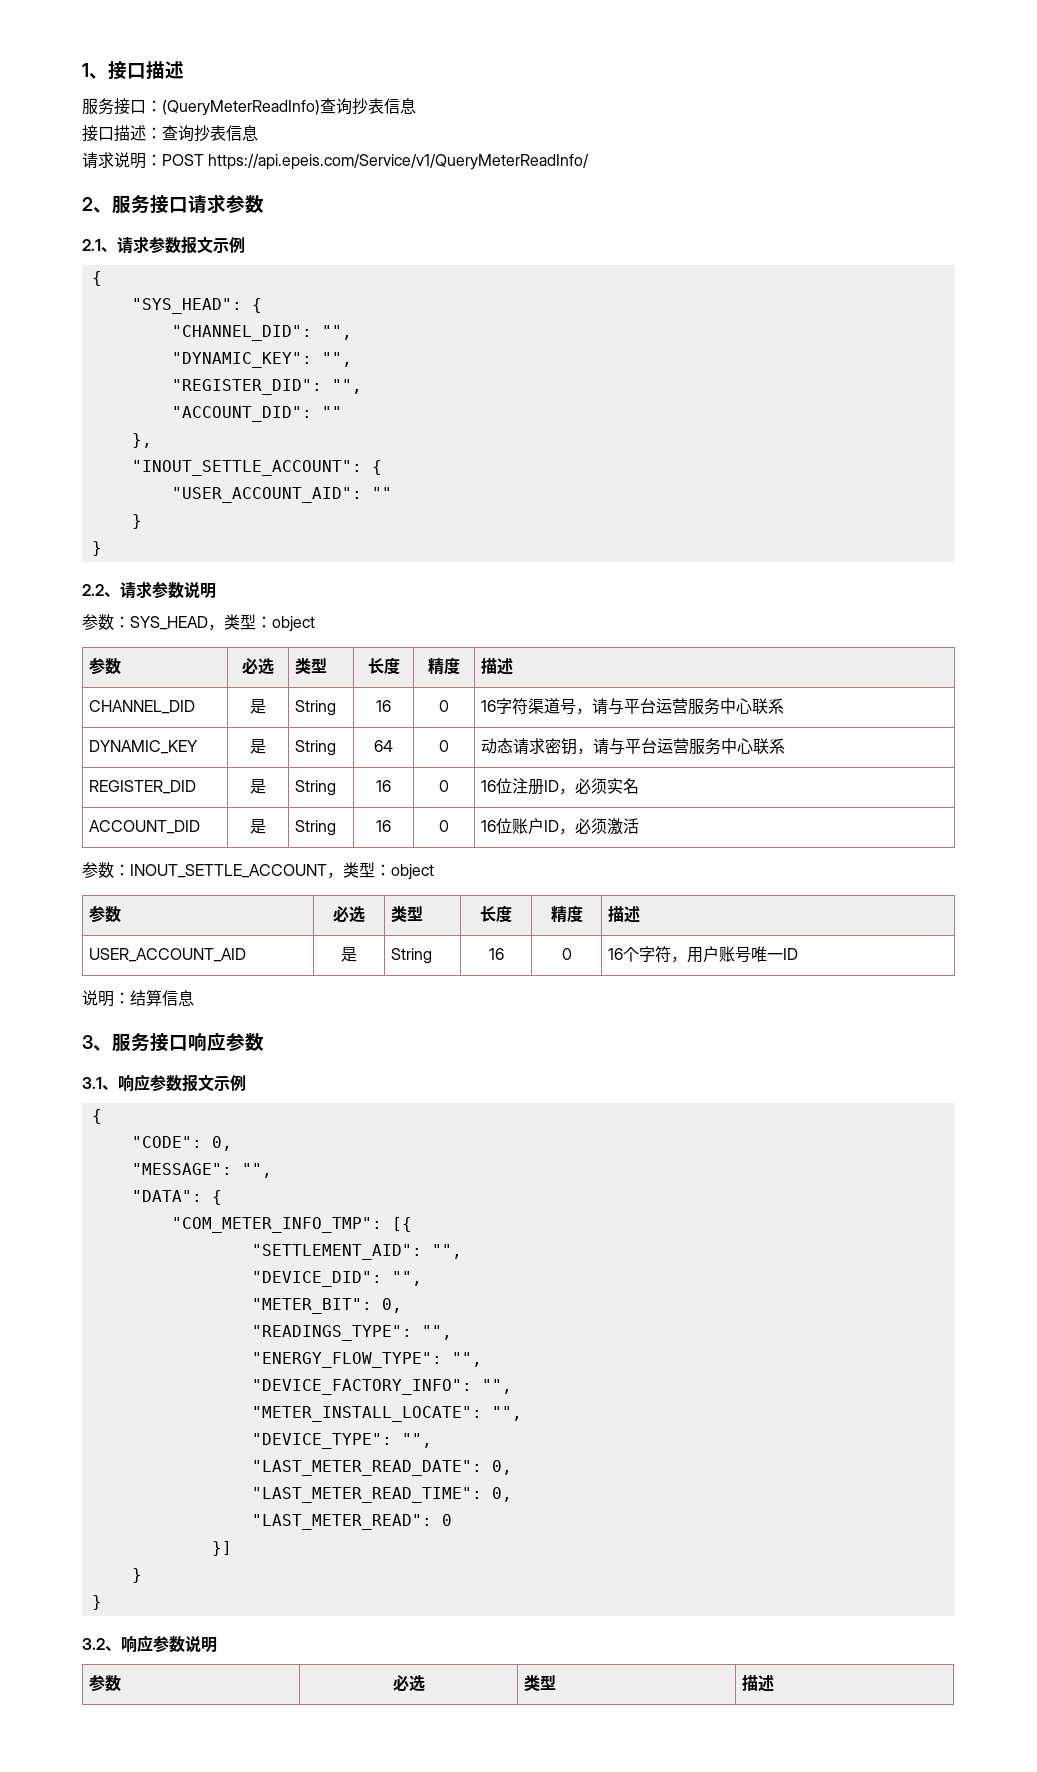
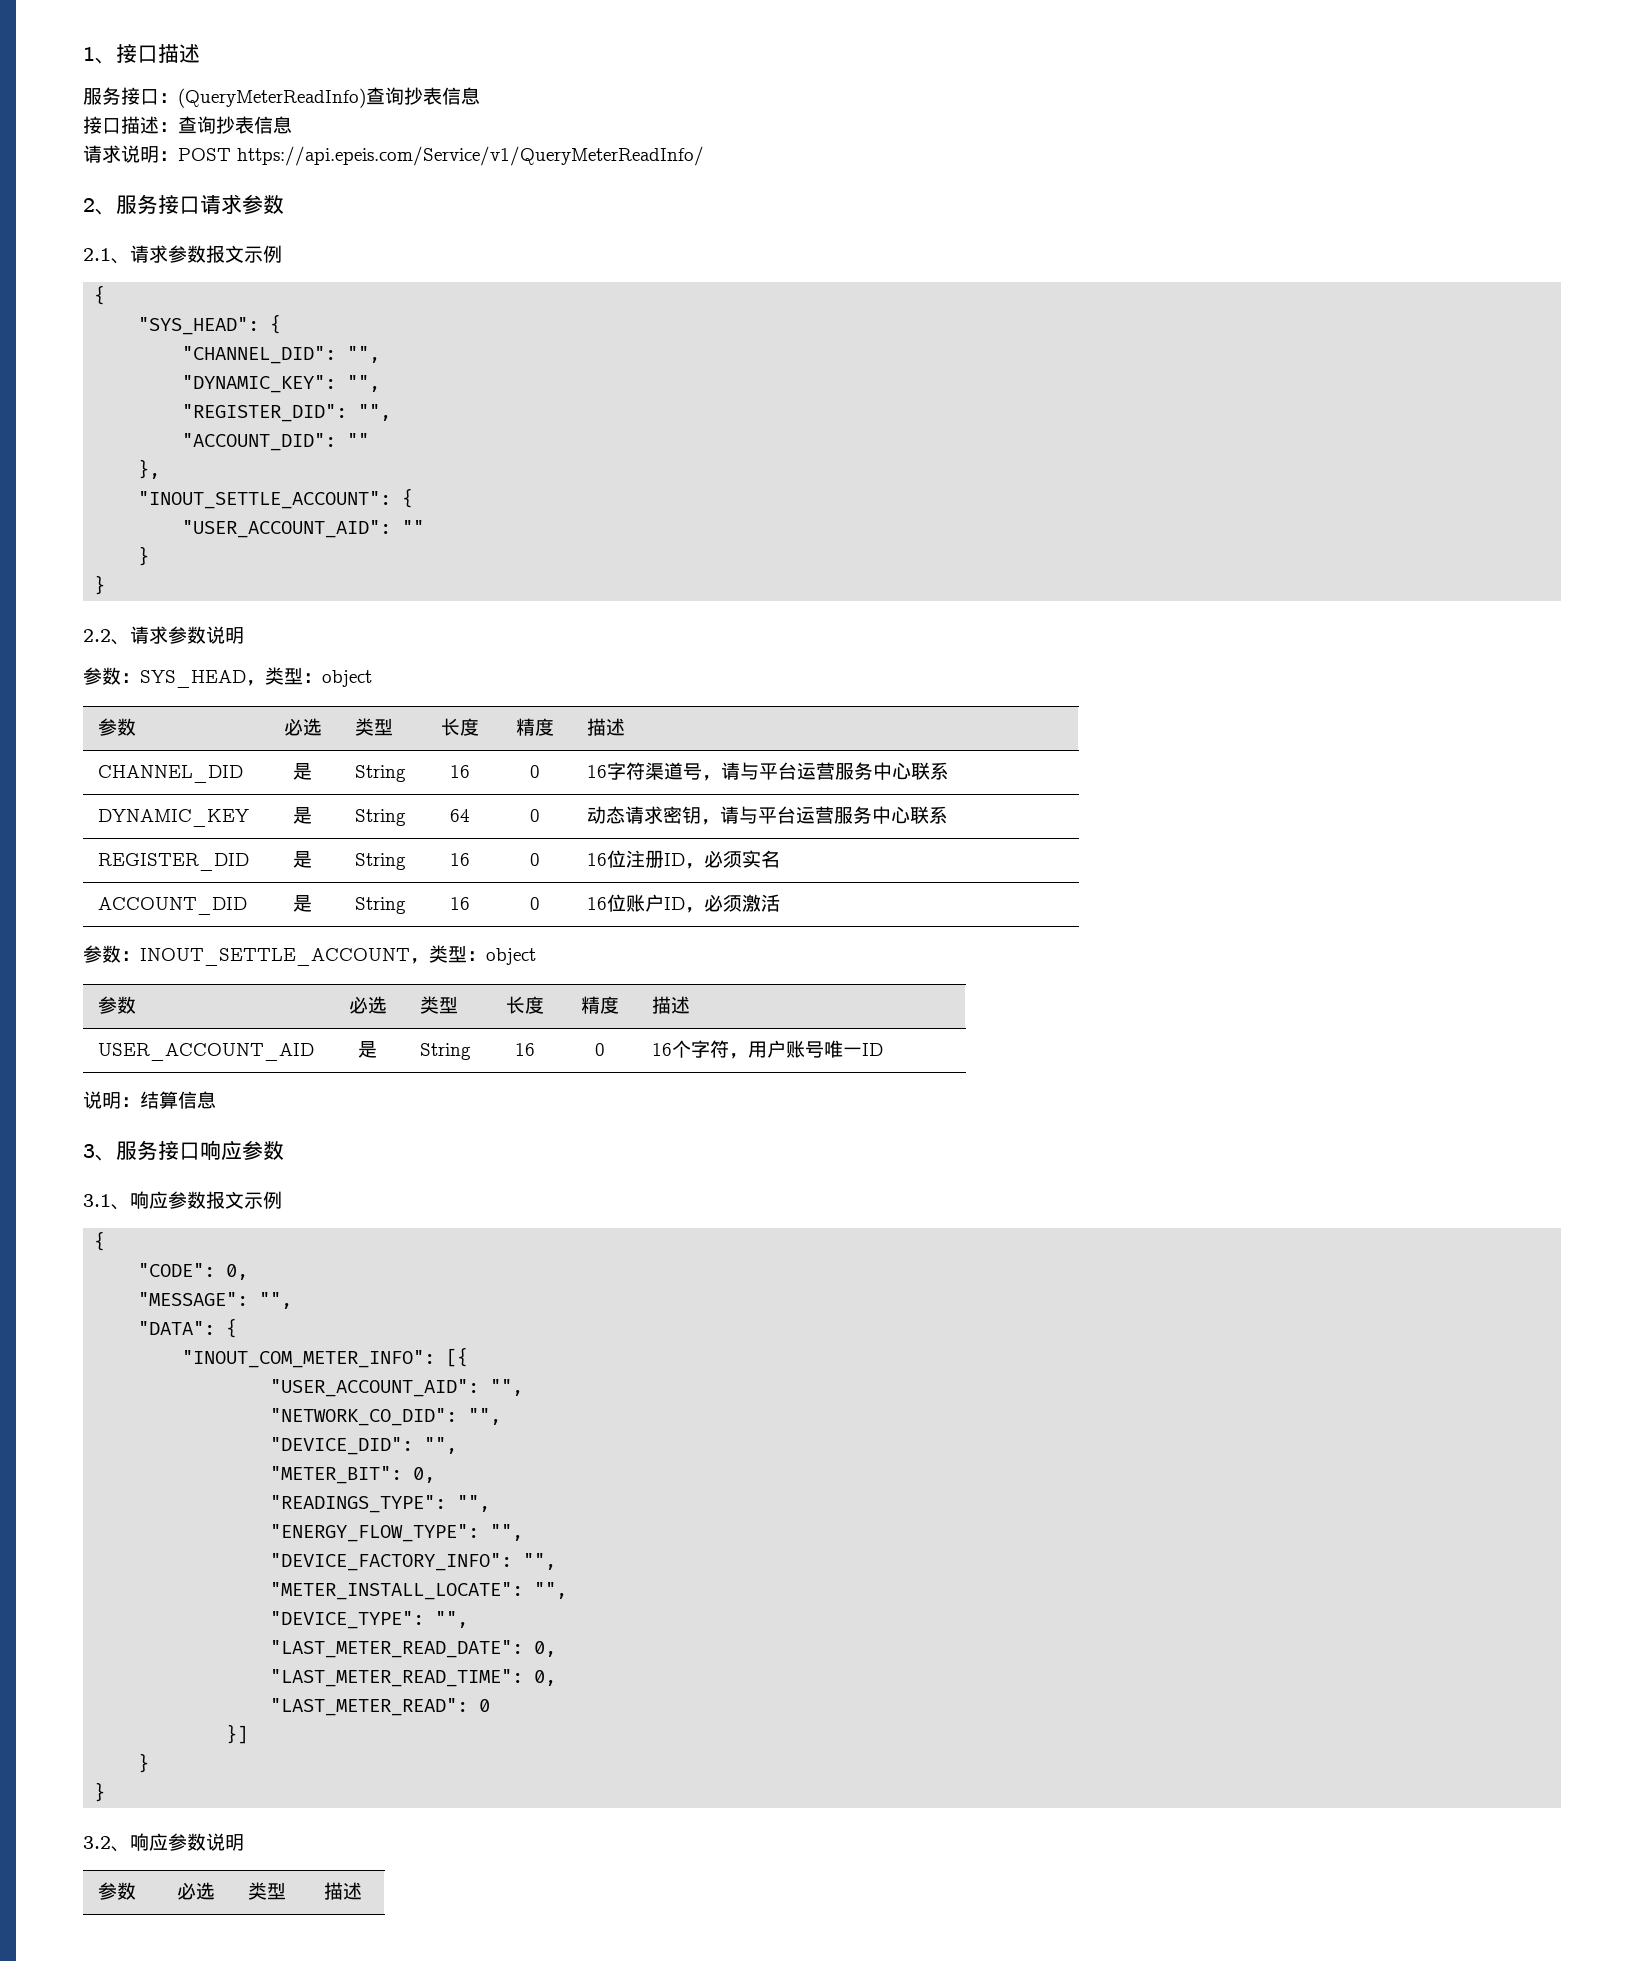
- "COM_METER_INFO_TMP": [{
+ "INOUT_COM_METER_INFO": [{
- "SETTLEMENT_AID": "",
+ "USER_ACCOUNT_AID": "",
+ "NETWORK_CO_DID": "",

